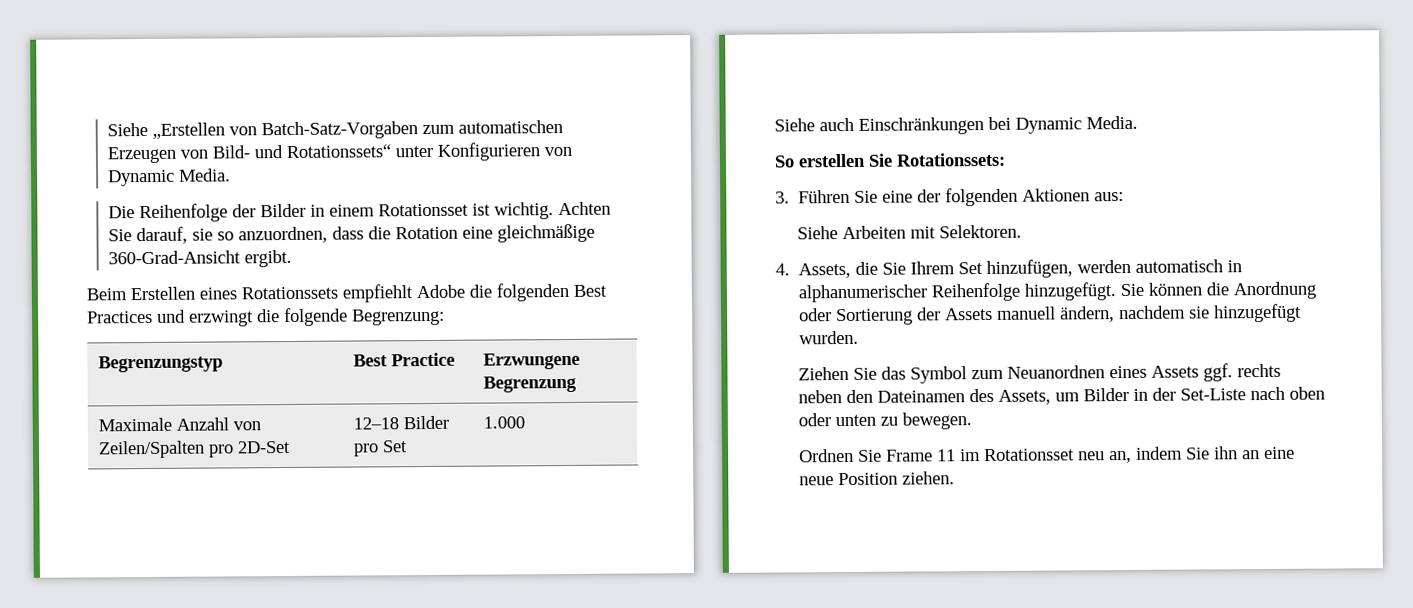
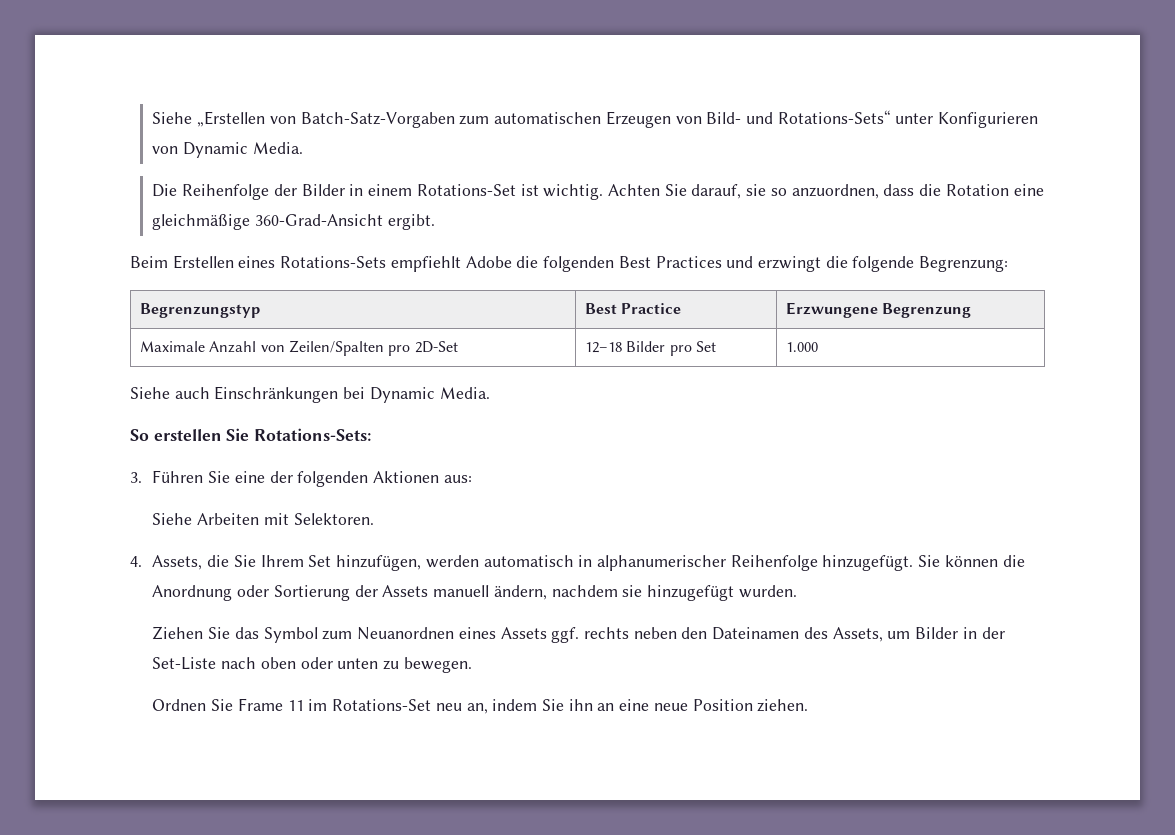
- Siehe „Erstellen von Batch-Satz-Vorgaben zum automatischen Erzeugen von Bild- und Rotationssets“ unter Konfigurieren von Dynamic Media.
+ Siehe „Erstellen von Batch-Satz-Vorgaben zum automatischen Erzeugen von Bild- und Rotations-Sets“ unter Konfigurieren von Dynamic Media.
- Die Reihenfolge der Bilder in einem Rotationsset ist wichtig.
+ Die Reihenfolge der Bilder in einem Rotations-Set ist wichtig.
- Beim Erstellen eines Rotationssets empfiehlt Adobe die folgenden Best Practices und erzwingt die folgende Begrenzung:
+ Beim Erstellen eines Rotations-Sets empfiehlt Adobe die folgenden Best Practices und erzwingt die folgende Begrenzung:
- So erstellen Sie Rotationssets:
+ So erstellen Sie Rotations-Sets:
- Ordnen Sie Frame 11 im Rotationsset neu an, indem Sie ihn an eine neue Position ziehen.
+ Ordnen Sie Frame 11 im Rotations-Set neu an, indem Sie ihn an eine neue Position ziehen.

